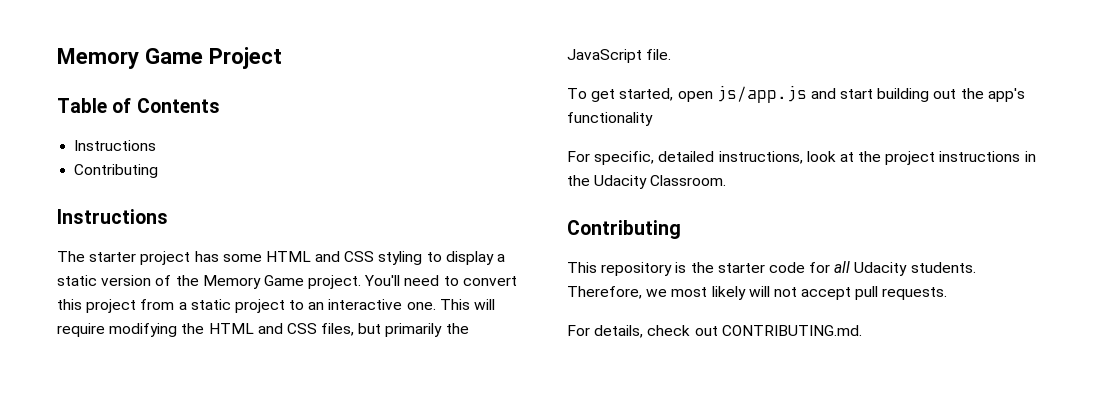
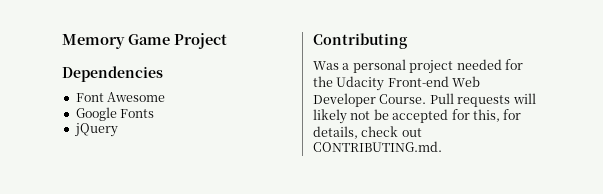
- Table of Contents
- Instructions
+ Dependencies
+ Font Awesome
+ Google Fonts
+ jQuery
  Contributing
- Instructions
- The starter project has some HTML and CSS styling to display a static version of the Memory Game project. You'll need to convert this project from a static project to an interactive one. This will require modifying the HTML and CSS files, but primarily the JavaScript file.
- To get started, open js/app.js and start building out the app's functionality
- For specific, detailed instructions, look at the project instructions in the Udacity Classroom.
- Contributing
- This repository is the starter code for all Udacity students. Therefore, we most likely will not accept pull requests.
- For details, check out CONTRIBUTING.md.
+ Was a personal project needed for the Udacity Front-end Web Developer Course. Pull requests will likely not be accepted for this, for details, check out CONTRIBUTING.md.

